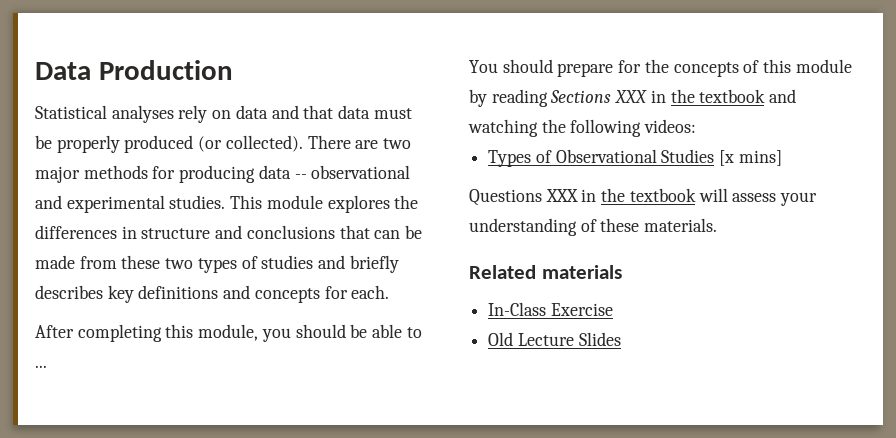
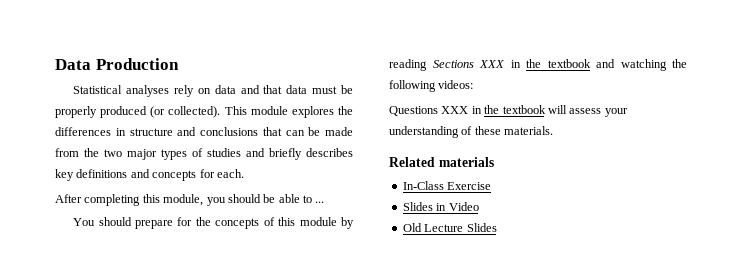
- There are two major methods for producing data -- observational and experimental studies.
- This module explores the differences in structure and conclusions that can be made from these two types of studies and briefly describes key definitions and concepts for each.
+ This module explores the differences in structure and conclusions that can be made from the two major types of studies and briefly describes key definitions and concepts for each.
- Types of Observational Studies [x mins]
+ Slides in Video

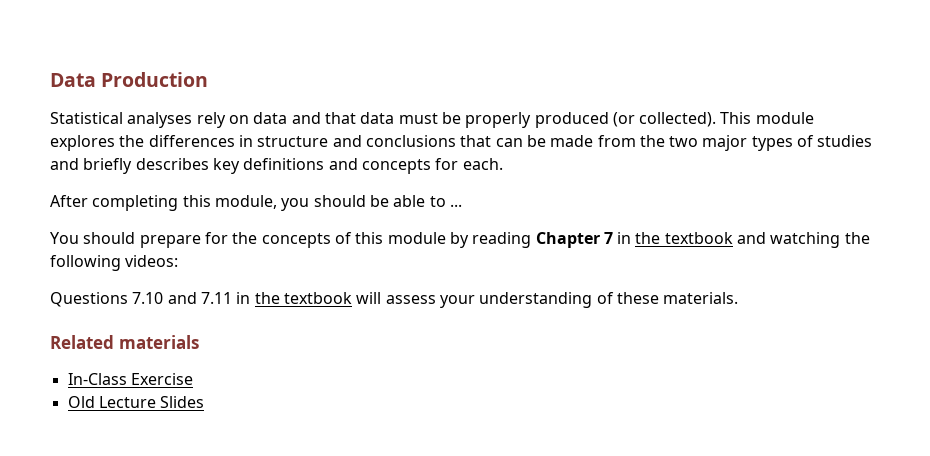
- You should prepare for the concepts of this module by reading Sections XXX in the textbook and watching the following videos:
+ You should prepare for the concepts of this module by reading Chapter 7 in the textbook and watching the following videos:
- Questions XXX in the textbook will assess your understanding of these materials.
+ Questions 7.10 and 7.11 in the textbook will assess your understanding of these materials.
- Slides in Video

